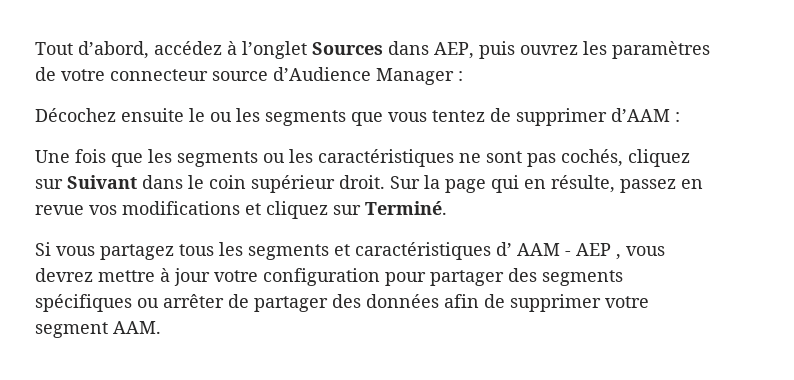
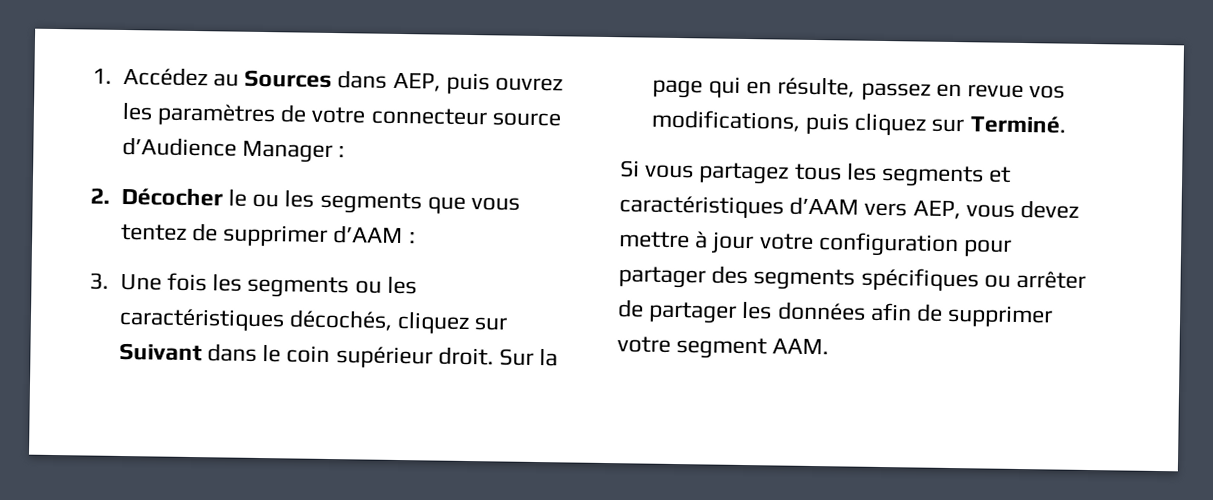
- Tout d’abord, accédez à l’onglet Sources dans AEP, puis ouvrez les paramètres de votre connecteur source d’Audience Manager :
+ 1. Accédez au Sources dans AEP, puis ouvrez les paramètres de votre connecteur source d’Audience Manager :
- Décochez ensuite le ou les segments que vous tentez de supprimer d’AAM :
+ 2. Décocher le ou les segments que vous tentez de supprimer d’AAM :
- Une fois que les segments ou les caractéristiques ne sont pas cochés, cliquez sur Suivant dans le coin supérieur droit.
+ 3. Une fois les segments ou les caractéristiques décochés, cliquez sur Suivant dans le coin supérieur droit.
- Sur la page qui en résulte, passez en revue vos modifications et cliquez sur Terminé.
+ Sur la page qui en résulte, passez en revue vos modifications, puis cliquez sur Terminé.
- Si vous partagez tous les segments et caractéristiques d’ AAM - AEP , vous devrez mettre à jour votre configuration pour partager des segments spécifiques ou arrêter de partager des données afin de supprimer votre segment AAM.
+ Si vous partagez tous les segments et caractéristiques d’AAM vers AEP, vous devez mettre à jour votre configuration pour partager des segments spécifiques ou arrêter de partager les données afin de supprimer votre segment AAM.

